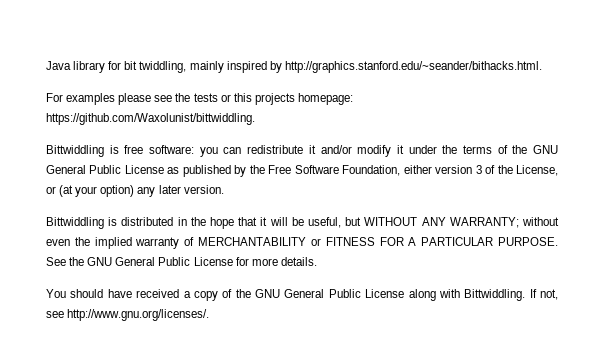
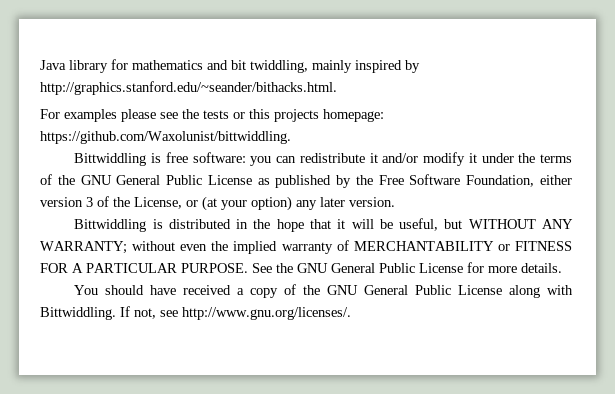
- Java library for bit twiddling, mainly inspired by http://graphics.stanford.edu/~seander/bithacks.html.
+ Java library for mathematics and bit twiddling, mainly inspired by http://graphics.stanford.edu/~seander/bithacks.html.

